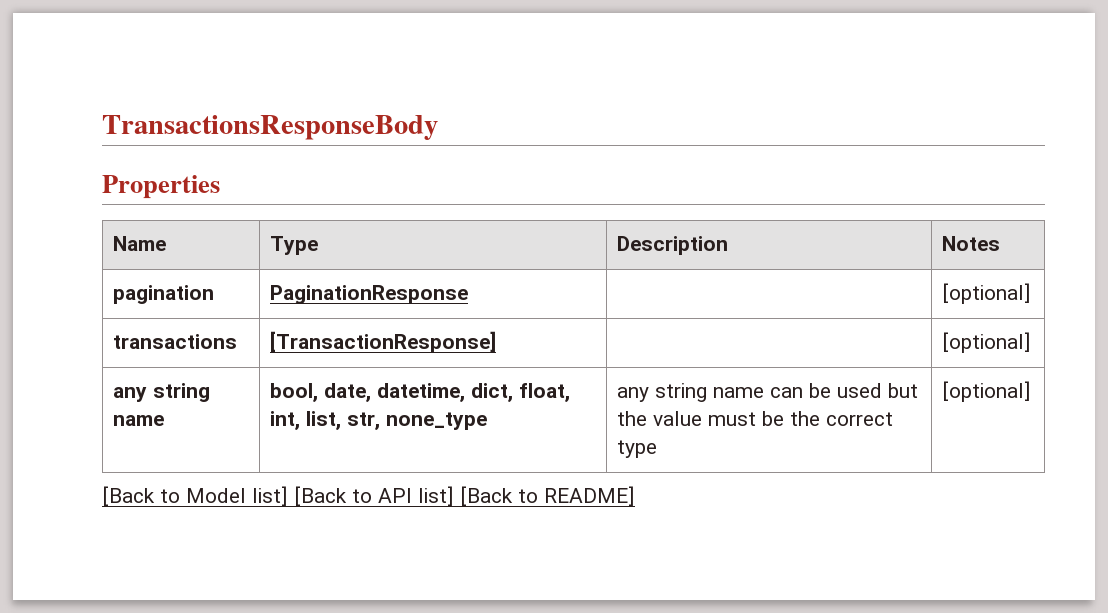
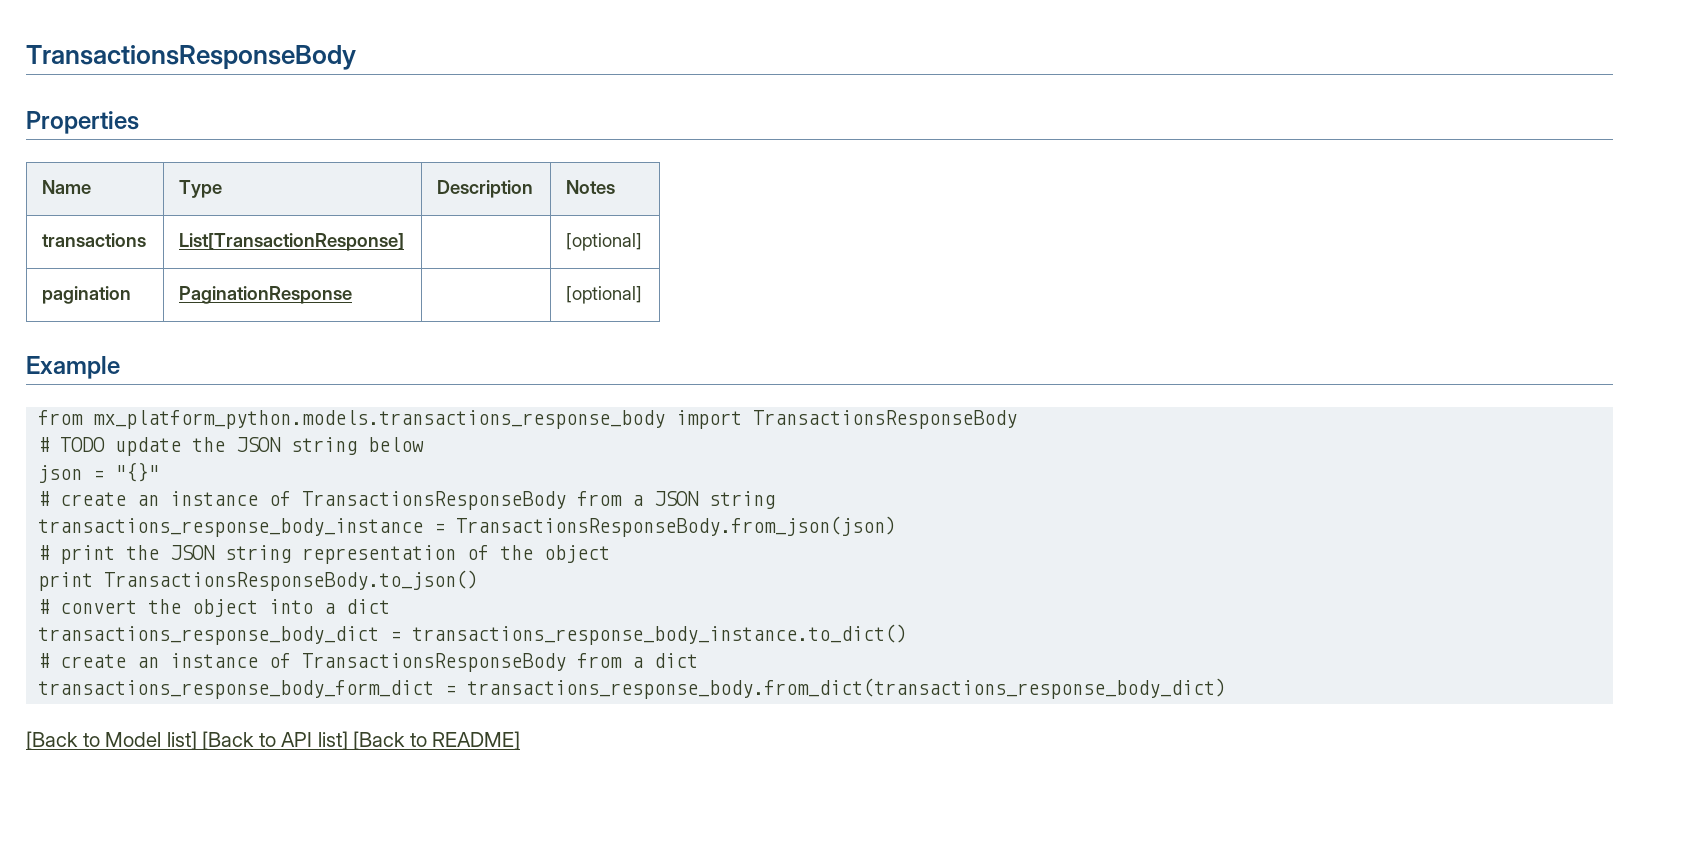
+ transactions | List[TransactionResponse] | | [optional]
- transactions | [TransactionResponse] | | [optional]
- any string name | bool, date, datetime, dict, float, int, list, str, none_type | any string name can be used but the value must be the correct type | [optional]
+ Example
+ from mx_platform_python.models.transactions_response_body import TransactionsResponseBody
+ # TODO update the JSON string below
+ json = "{}"
+ # create an instance of TransactionsResponseBody from a JSON string
+ transactions_response_body_instance = TransactionsResponseBody.from_json(json)
+ # print the JSON string representation of the object
+ print TransactionsResponseBody.to_json()
+ # convert the object into a dict
+ transactions_response_body_dict = transactions_response_body_instance.to_dict()
+ # create an instance of TransactionsResponseBody from a dict
+ transactions_response_body_form_dict = transactions_response_body.from_dict(transactions_response_body_dict)

